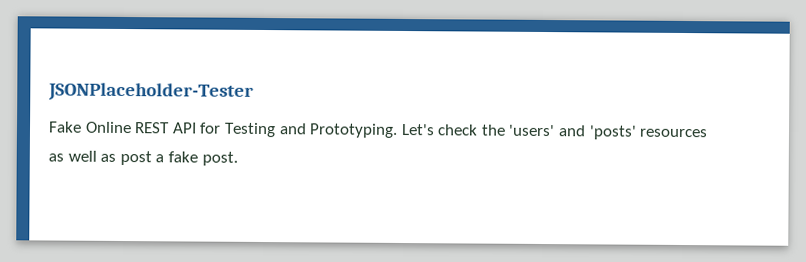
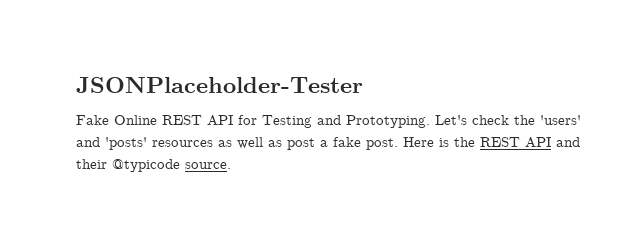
+ Here is the REST API and their @typicode source.

